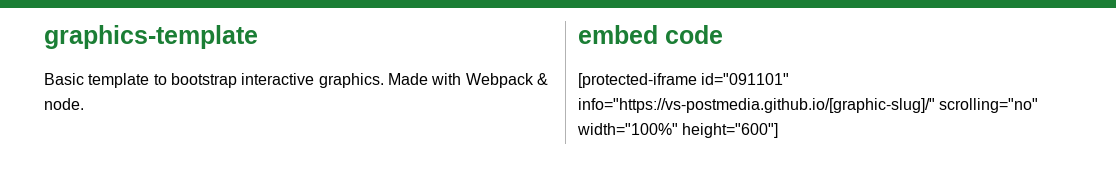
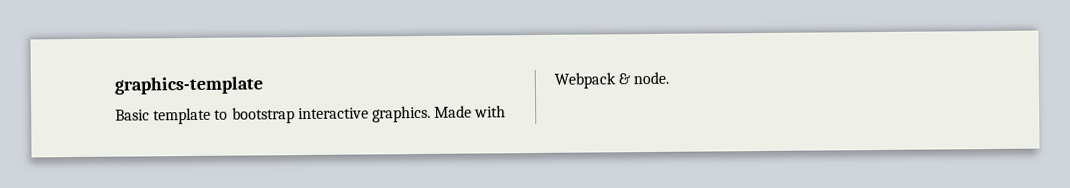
- embed code
- [protected-iframe id="091101" info="https://vs-postmedia.github.io/[graphic-slug]/" scrolling="no" width="100%" height="600"]

